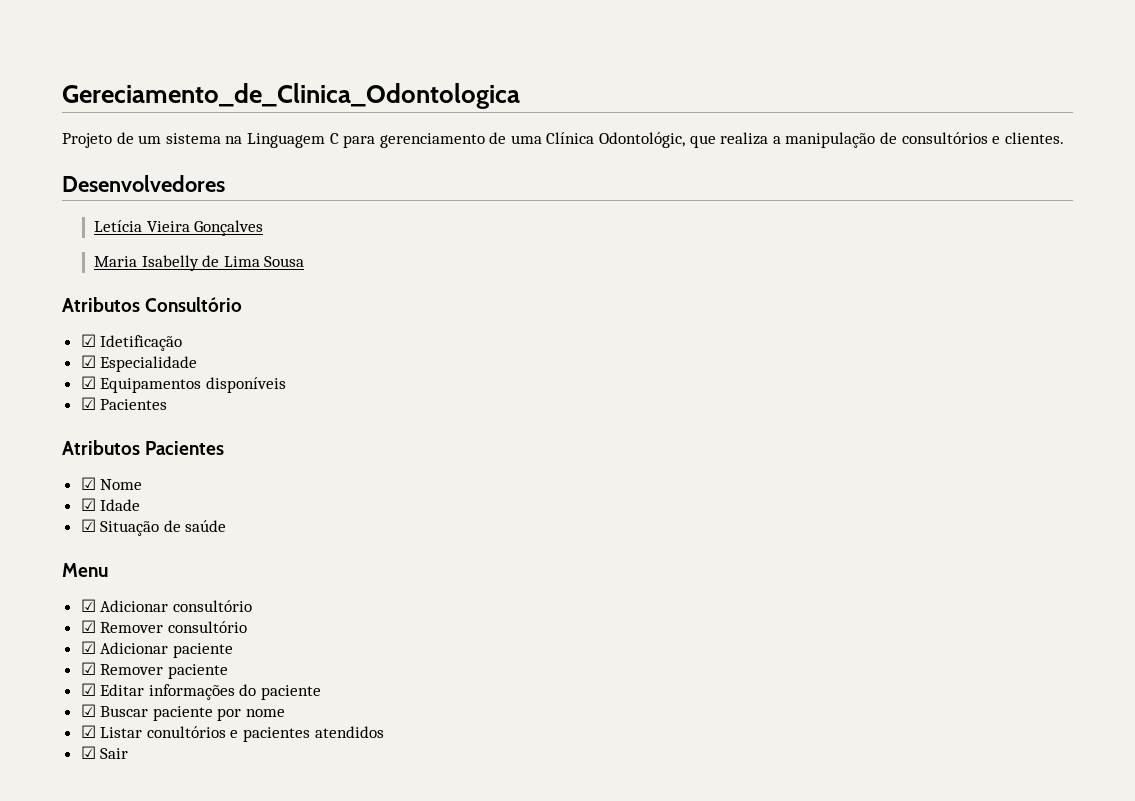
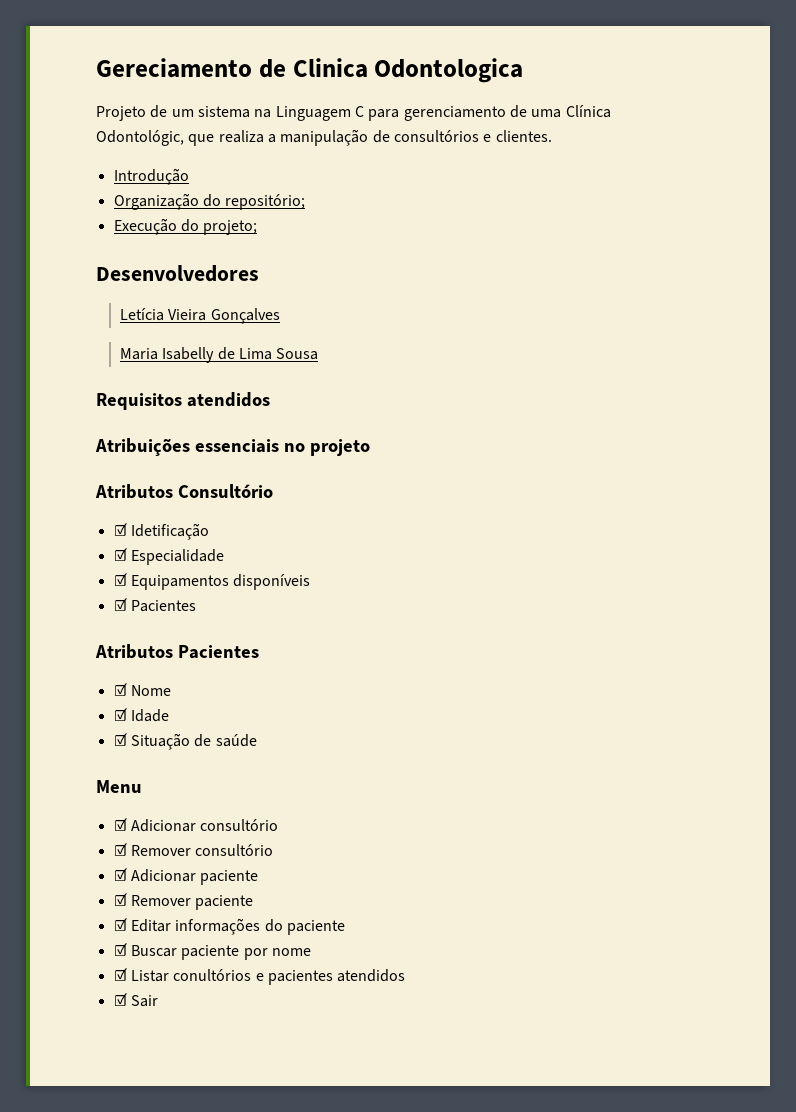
- Gereciamento_de_Clinica_Odontologica
+ Gereciamento de Clinica Odontologica
+ Introdução
+ Organização do repositório;
+ Execução do projeto;
+ Requisitos atendidos
+ Atribuições essenciais no projeto

